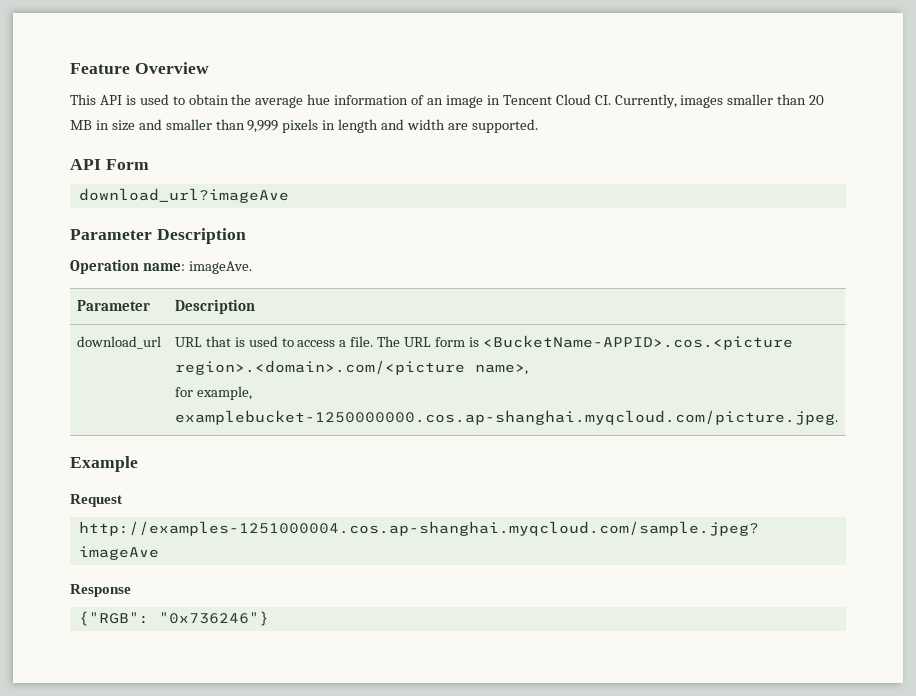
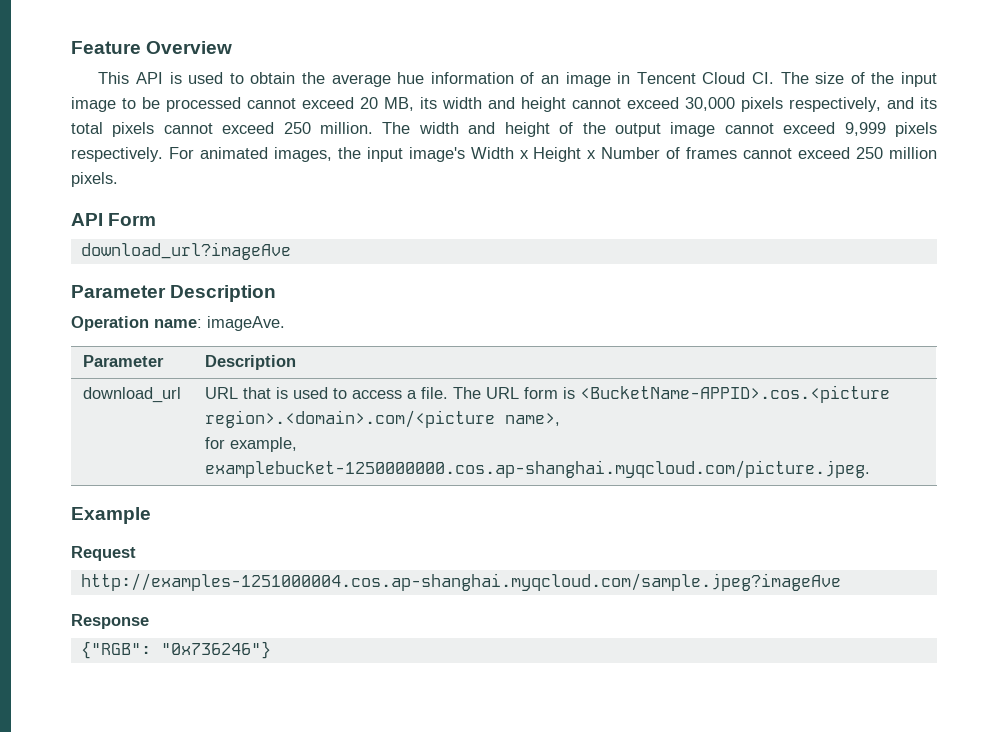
- This API is used to obtain the average hue information of an image in Tencent Cloud CI. Currently, images smaller than 20 MB in size and smaller than 9,999 pixels in length and width are supported.
+ This API is used to obtain the average hue information of an image in Tencent Cloud CI. The size of the input image to be processed cannot exceed 20 MB, its width and height cannot exceed 30,000 pixels respectively, and its total pixels cannot exceed 250 million. The width and height of the output image cannot exceed 9,999 pixels respectively. For animated images, the input image's Width x Height x Number of frames cannot exceed 250 million pixels.

